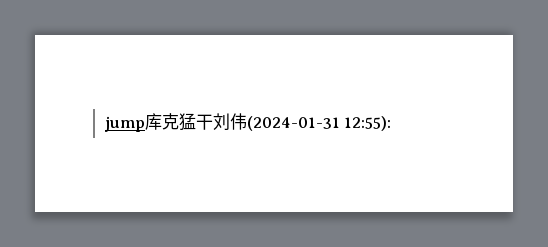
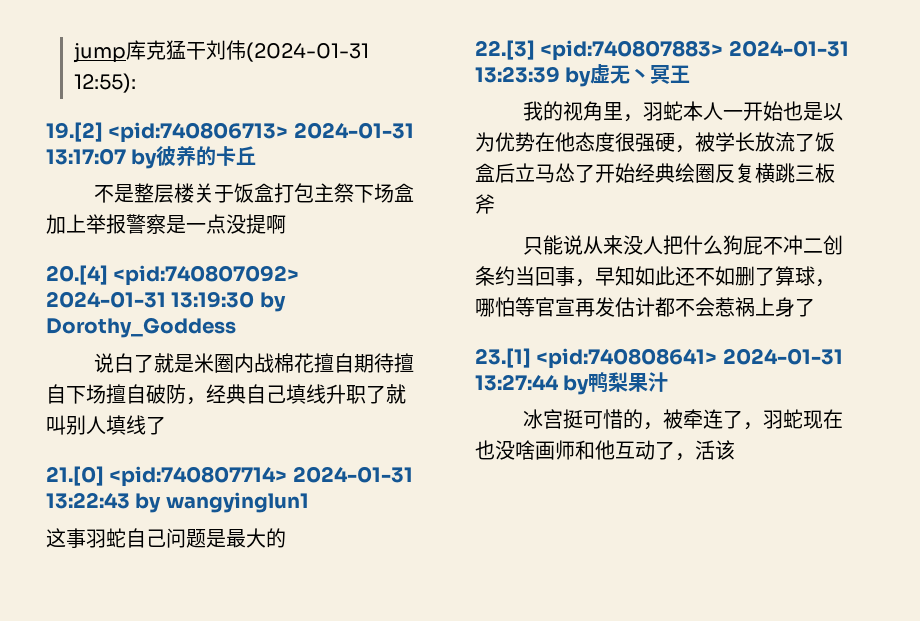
+ 19.[2] <pid:740806713> 2024-01-31 13:17:07 by彼养的卡丘
+ 不是整层楼关于饭盒打包主祭下场盒加上举报警察是一点没提啊
+ 20.[4] <pid:740807092> 2024-01-31 13:19:30 by Dorothy_Goddess
+ 说白了就是米圈内战棉花擅自期待擅自下场擅自破防，经典自己填线升职了就叫别人填线了
+ 21.[0] <pid:740807714> 2024-01-31 13:22:43 by wangyinglun1
+ 这事羽蛇自己问题是最大的
+ 22.[3] <pid:740807883> 2024-01-31 13:23:39 by虚无丶冥王
+ 我的视角里，羽蛇本人一开始也是以为优势在他态度很强硬，被学长放流了饭盒后立马怂了开始经典绘圈反复横跳三板斧
+ 只能说从来没人把什么狗屁不冲二创条约当回事，早知如此还不如删了算球，哪怕等官宣再发估计都不会惹祸上身了
+ 23.[1] <pid:740808641> 2024-01-31 13:27:44 by鸭梨果汁
+ 冰宫挺可惜的，被牵连了，羽蛇现在也没啥画师和他互动了，活该

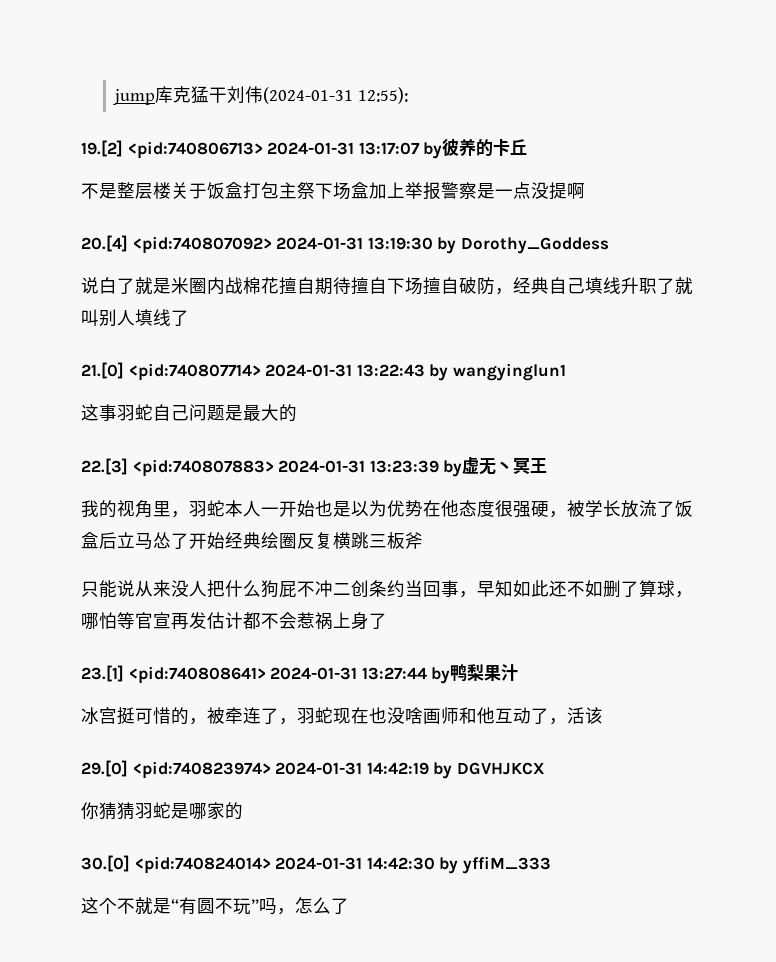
+ 29.[0] <pid:740823974> 2024-01-31 14:42:19 by DGVHJKCX
+ 你猜猜羽蛇是哪家的
+ 30.[0] <pid:740824014> 2024-01-31 14:42:30 by yffiM_333
+ 这个不就是“有圆不玩”吗，怎么了

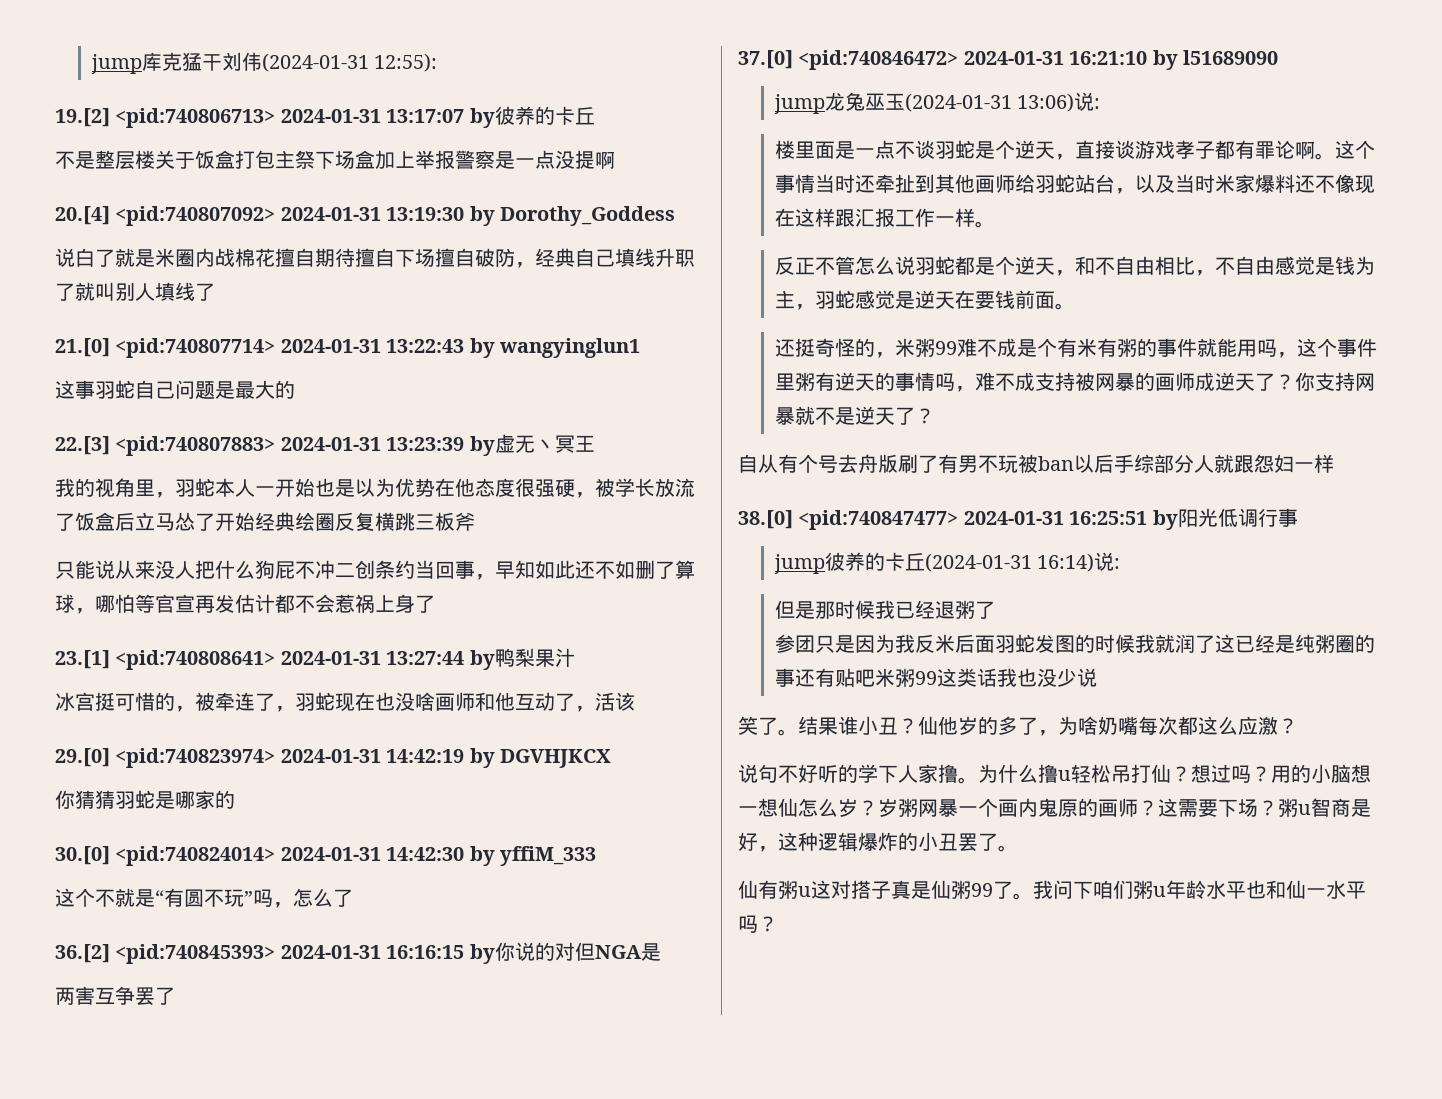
+ 36.[2] <pid:740845393> 2024-01-31 16:16:15 by你说的对但NGA是
+ 两害互争罢了
+ 37.[0] <pid:740846472> 2024-01-31 16:21:10 by l51689090
+ jump龙兔巫玉(2024-01-31 13:06)说:
+ 楼里面是一点不谈羽蛇是个逆天，直接谈游戏孝子都有罪论啊。这个事情当时还牵扯到其他画师给羽蛇站台，以及当时米家爆料还不像现在这样跟汇报工作一样。
+ 反正不管怎么说羽蛇都是个逆天，和不自由相比，不自由感觉是钱为主，羽蛇感觉是逆天在要钱前面。
+ 还挺奇怪的，米粥99难不成是个有米有粥的事件就能用吗，这个事件里粥有逆天的事情吗，难不成支持被网暴的画师成逆天了？你支持网暴就不是逆天了？
+ 自从有个号去舟版刷了有男不玩被ban以后手综部分人就跟怨妇一样
+ 38.[0] <pid:740847477> 2024-01-31 16:25:51 by阳光低调行事
+ jump彼养的卡丘(2024-01-31 16:14)说:
+ 但是那时候我已经退粥了
+ 参团只是因为我反米后面羽蛇发图的时候我就润了这已经是纯粥圈的事还有贴吧米粥99这类话我也没少说
+ 笑了。结果谁小丑？仙他岁的多了，为啥奶嘴每次都这么应激？
+ 说句不好听的学下人家撸。为什么撸u轻松吊打仙？想过吗？用的小脑想一想仙怎么岁？岁粥网暴一个画内鬼原的画师？这需要下场？粥u智商是好，这种逻辑爆炸的小丑罢了。
+ 仙有粥u这对搭子真是仙粥99了。我问下咱们粥u年龄水平也和仙一水平吗？

